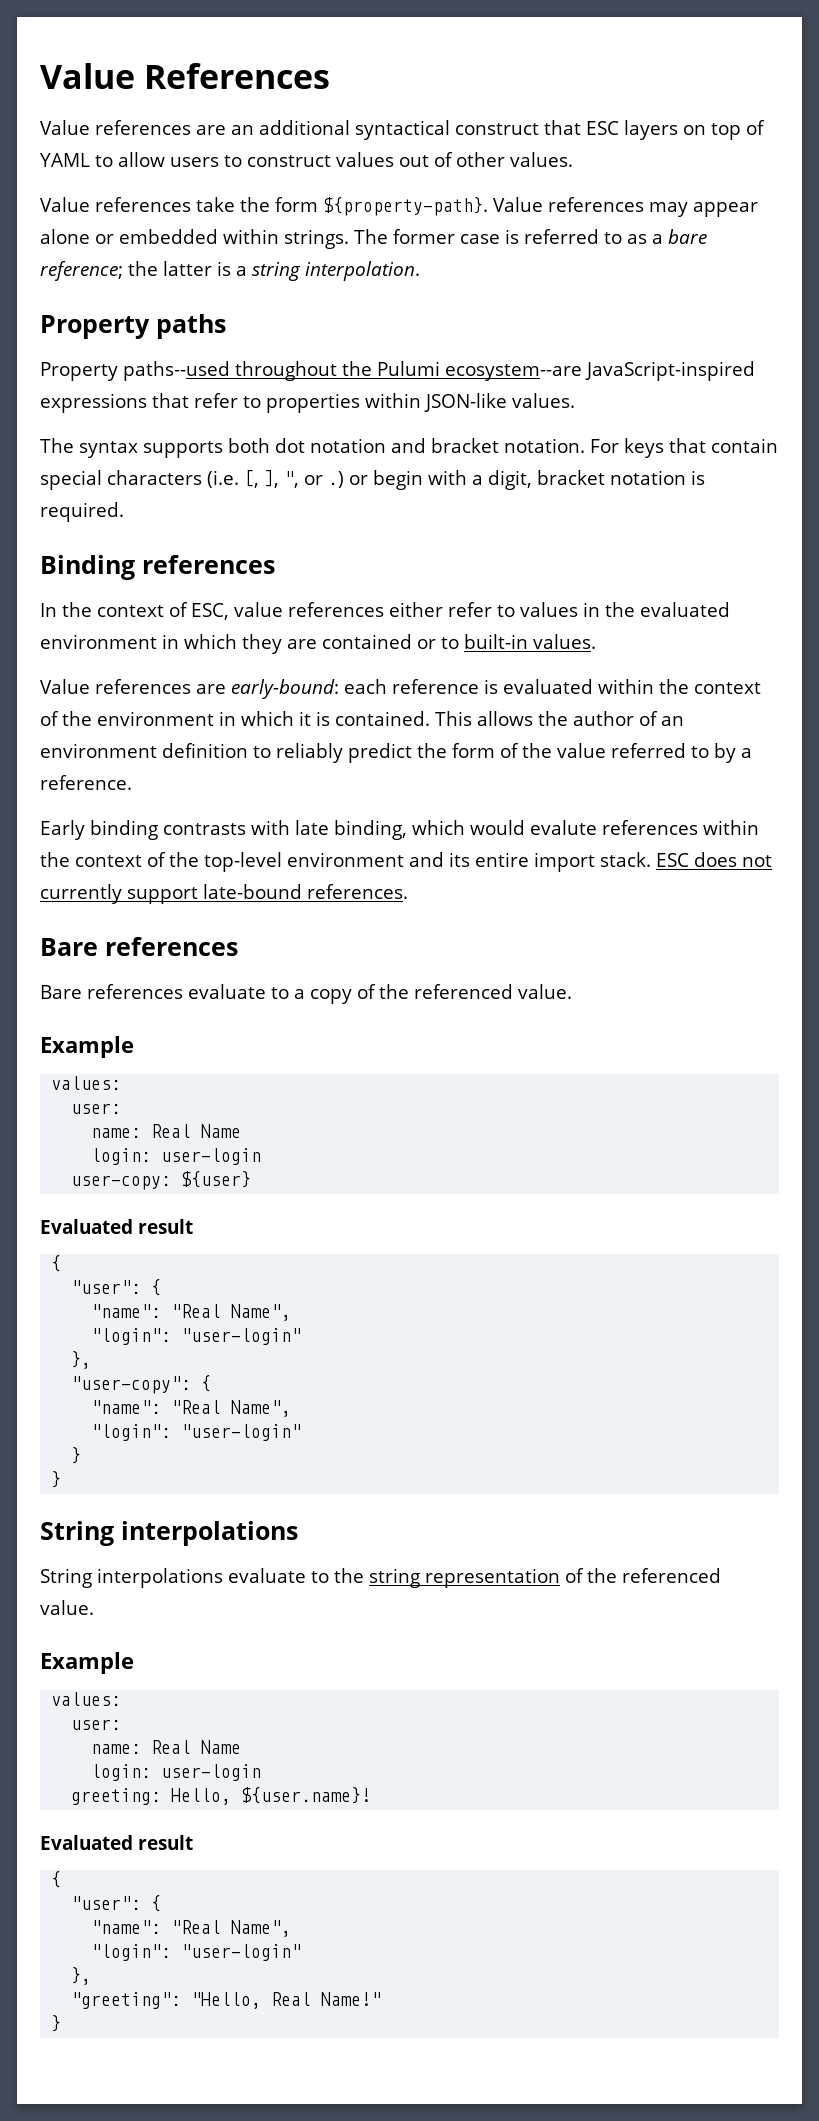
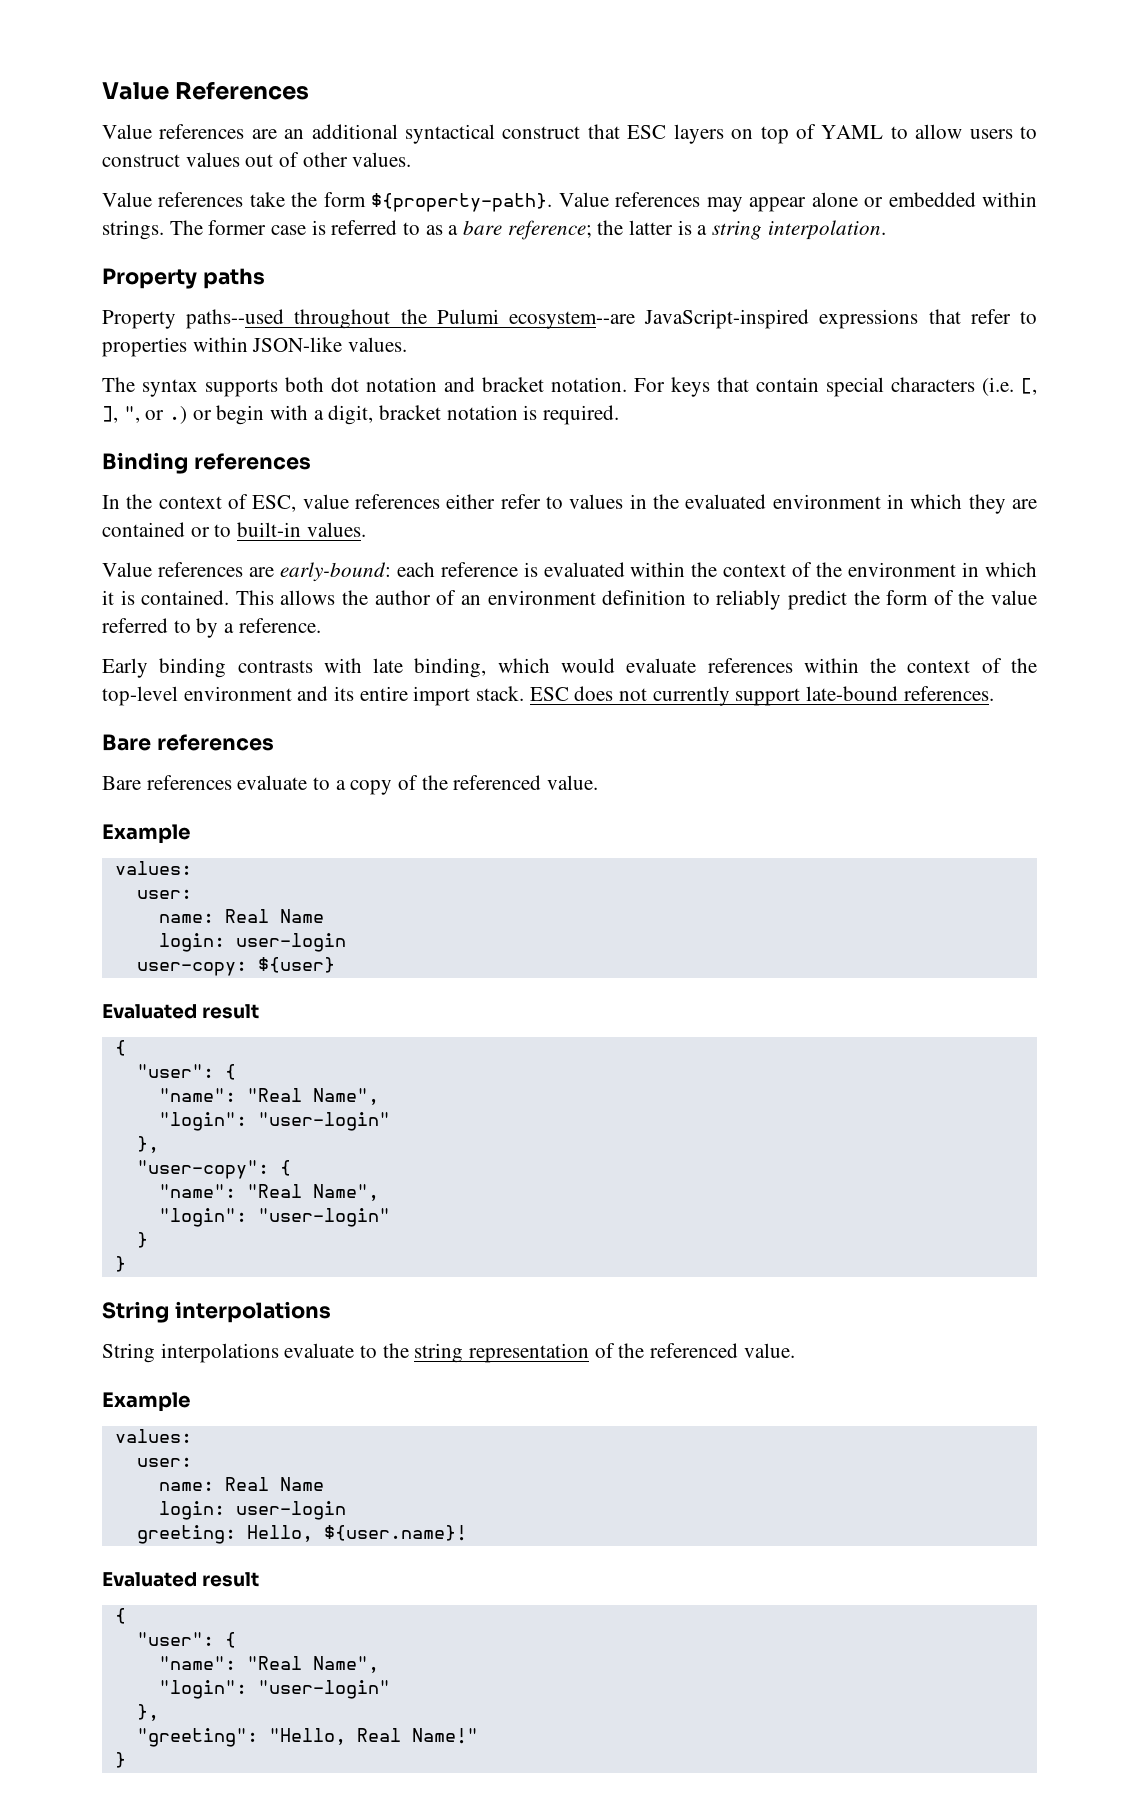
- Early binding contrasts with late binding, which would evalute references within the context of the top-level environment and its entire import stack.
+ Early binding contrasts with late binding, which would evaluate references within the context of the top-level environment and its entire import stack.

